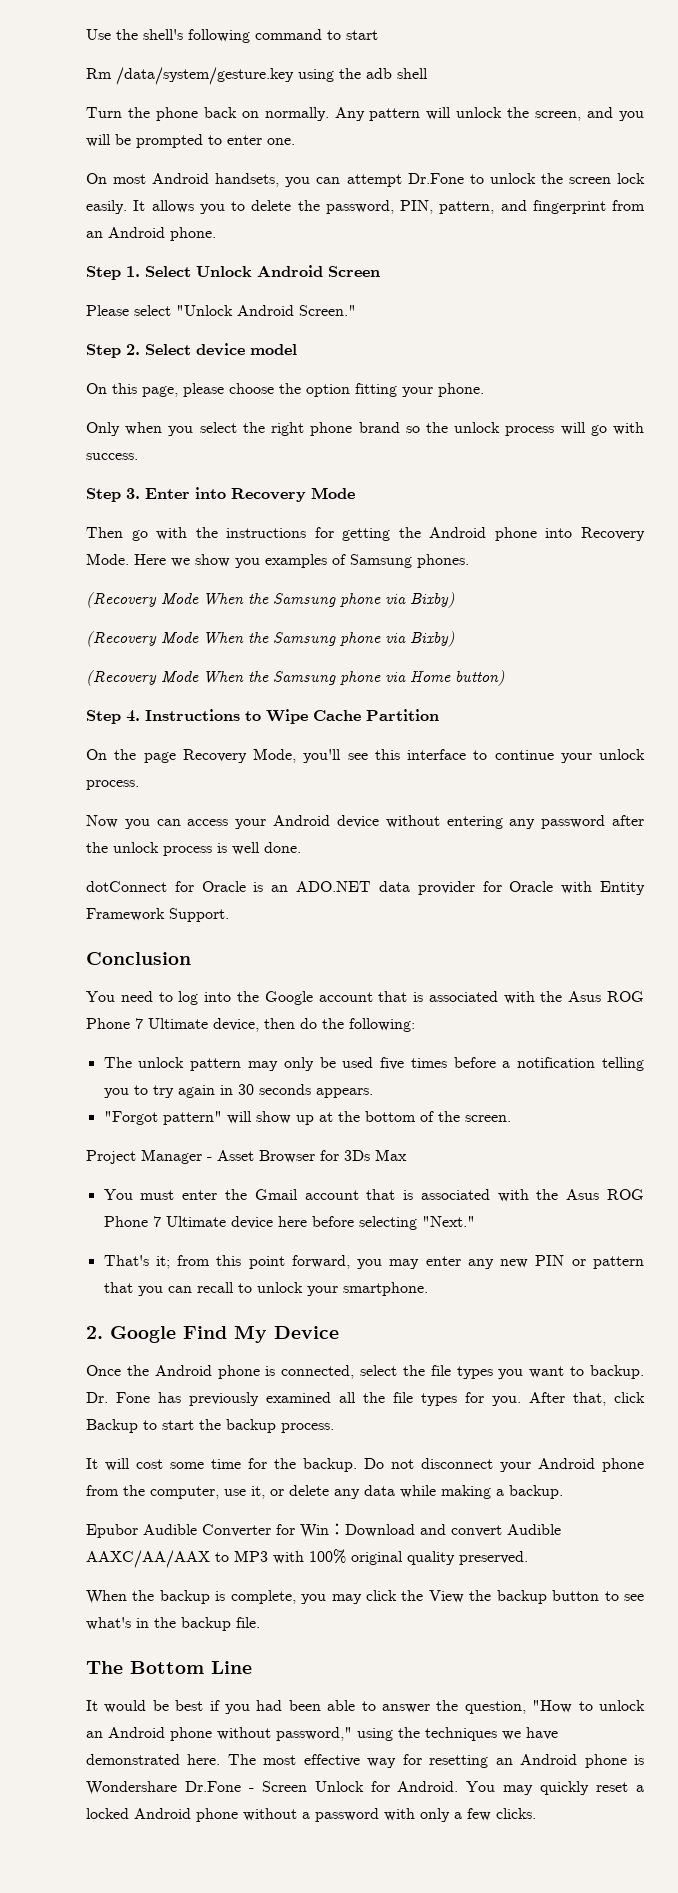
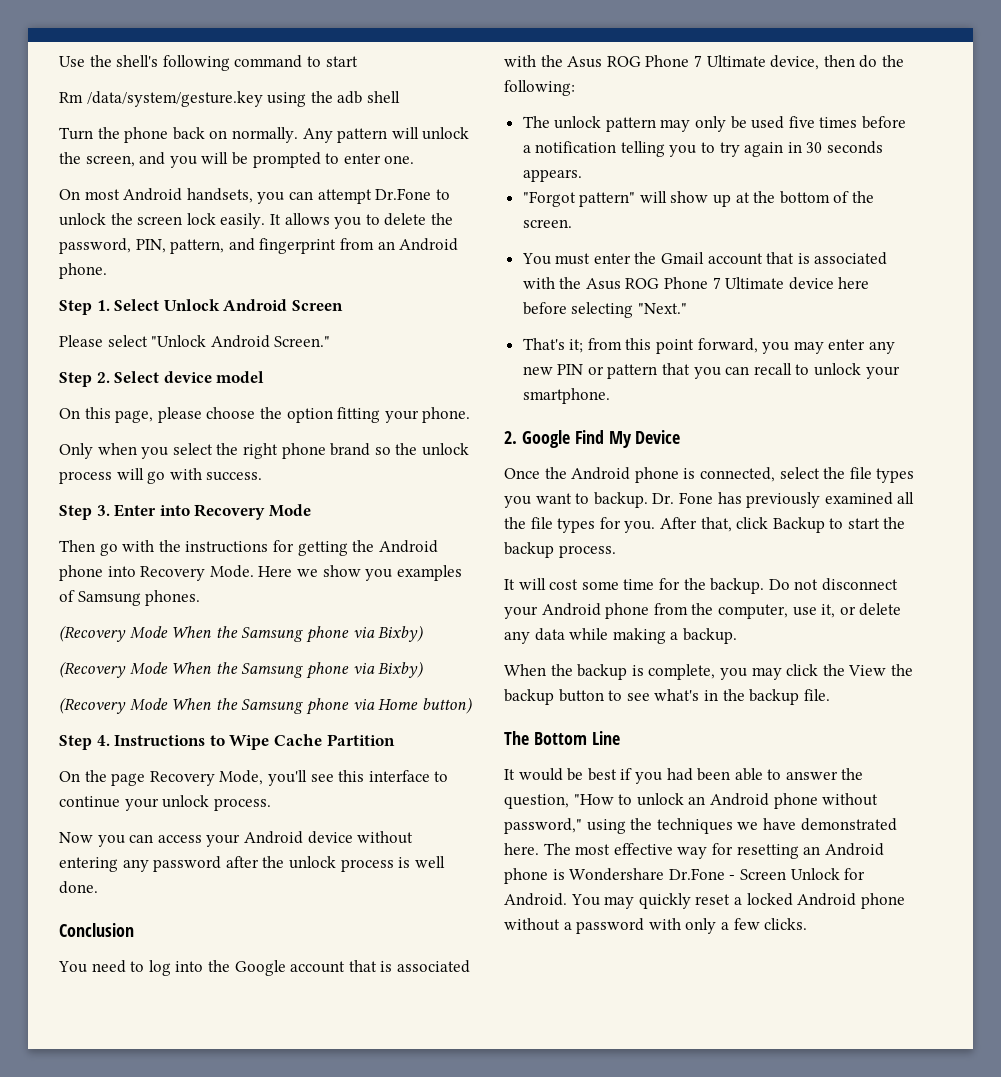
- dotConnect for Oracle is an ADO.NET data provider for Oracle with Entity Framework Support.
- Project Manager - Asset Browser for 3Ds Max
- Epubor Audible Converter for Win：Download and convert Audible AAXC/AA/AAX to MP3 with 100% original quality preserved.

